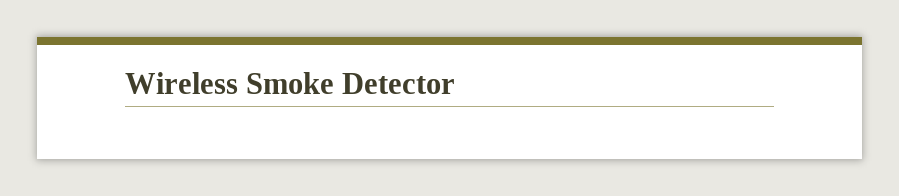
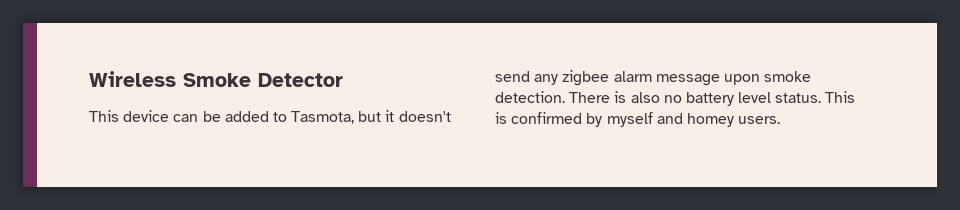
+ This device can be added to Tasmota, but it doesn't send any zigbee alarm message upon smoke detection. There is also no battery level status. This is confirmed by myself and homey users.

